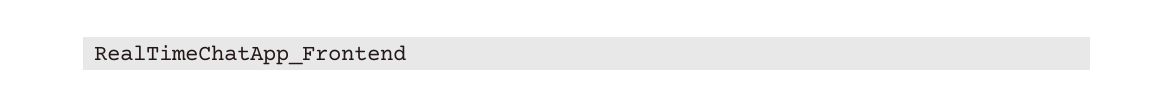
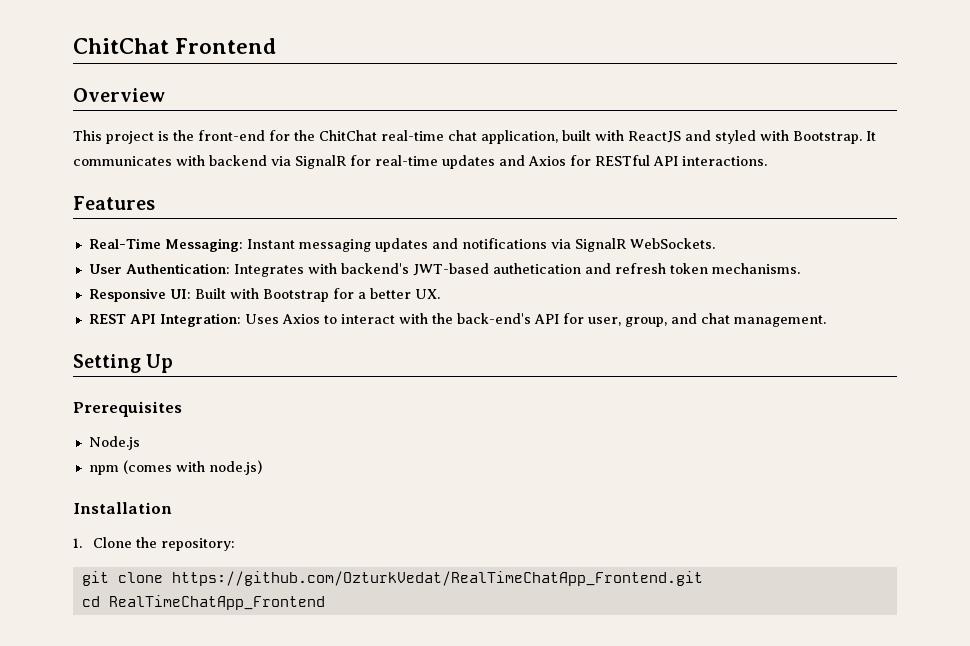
- RealTimeChatApp_Frontend
+ ChitChat Frontend
+ Overview
+ This project is the front-end for the ChitChat real-time chat application, built with ReactJS and styled with Bootstrap. It communicates with backend via SignalR for real-time updates and Axios for RESTful API interactions.
+ Features
+ Real-Time Messaging: Instant messaging updates and notifications via SignalR WebSockets.
+ User Authentication: Integrates with backend's JWT-based authetication and refresh token mechanisms.
+ Responsive UI: Built with Bootstrap for a better UX.
+ REST API Integration: Uses Axios to interact with the back-end's API for user, group, and chat management.
+ Setting Up
+ Prerequisites
+ Node.js
+ npm (comes with node.js)
+ Installation
+ 1. Clone the repository:
+ git clone https://github.com/OzturkVedat/RealTimeChatApp_Frontend.git
+ cd RealTimeChatApp_Frontend

